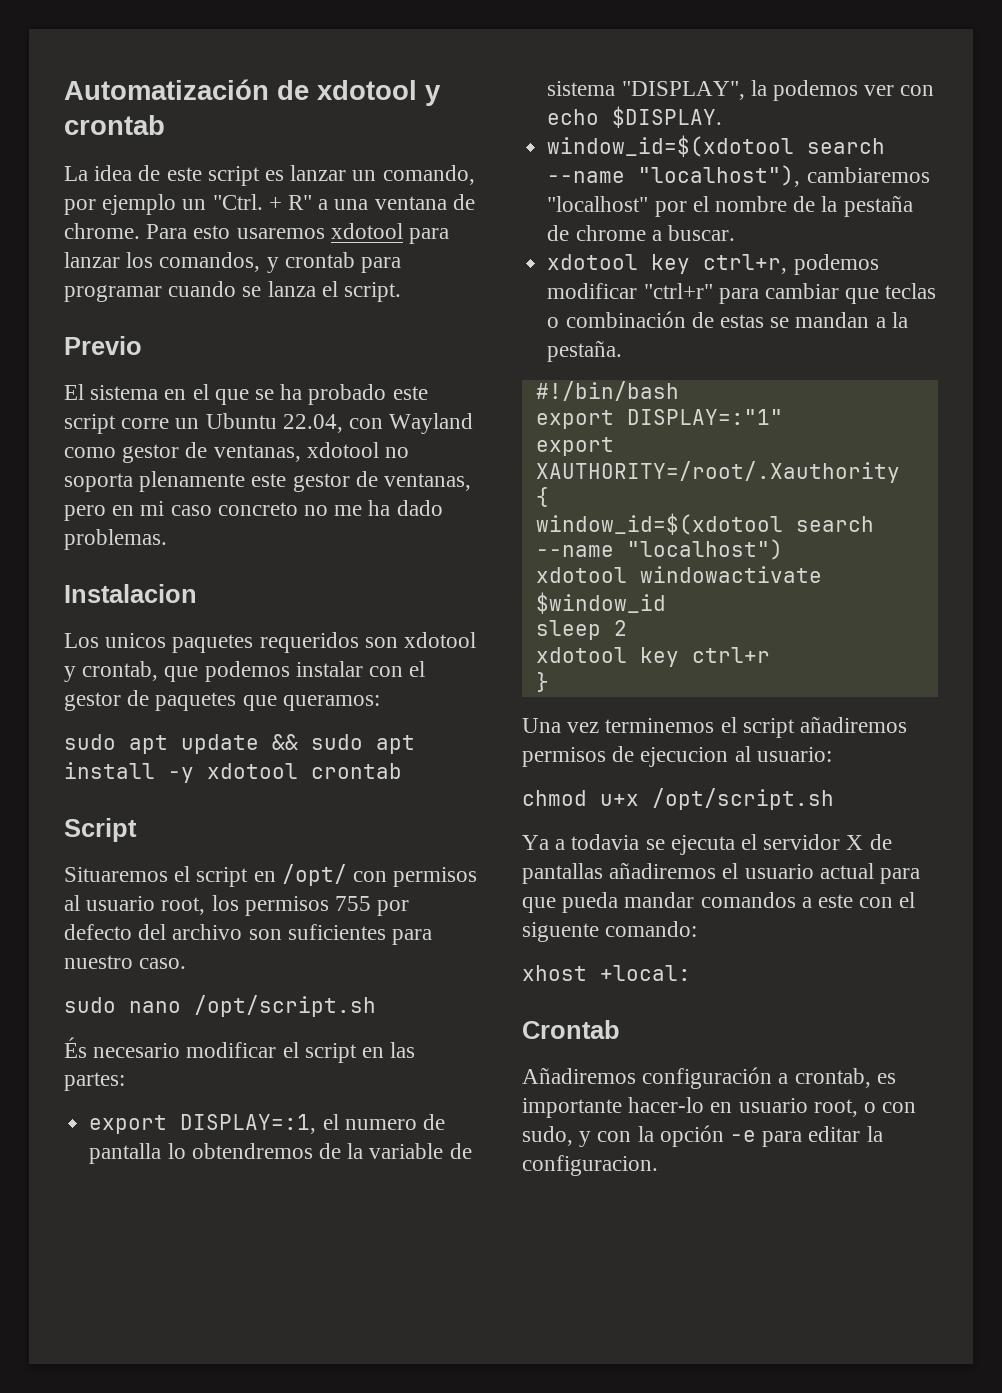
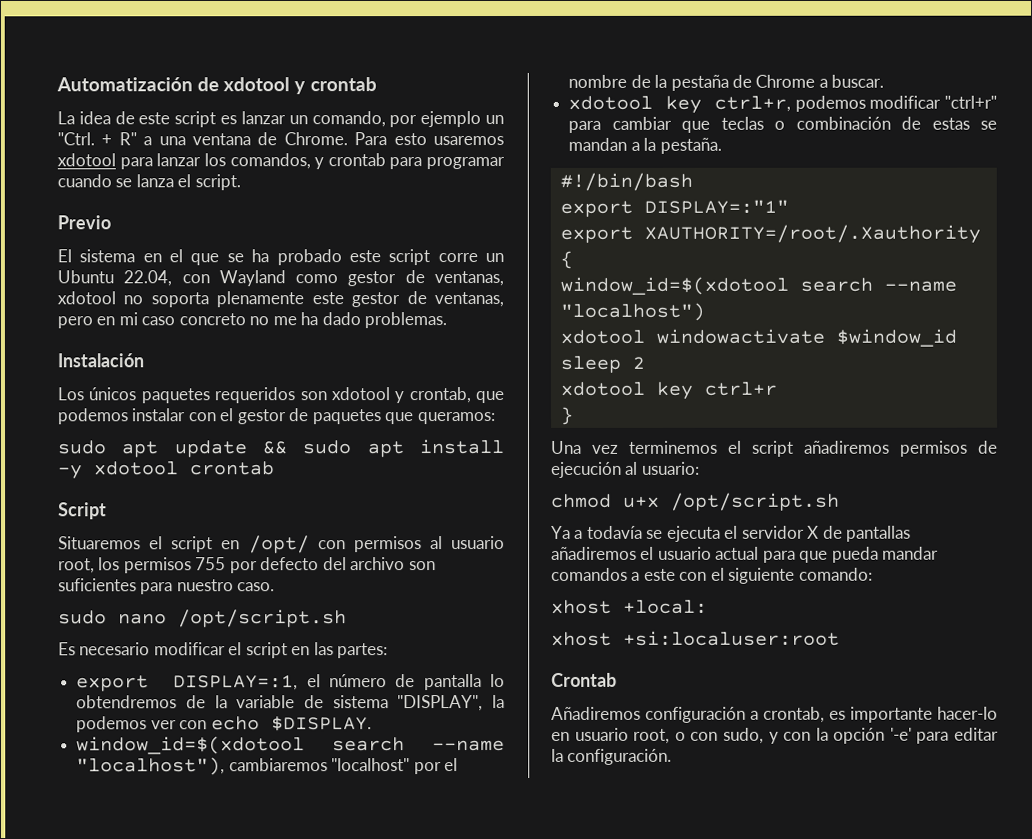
- + R" a una ventana de chrome.
+ + R" a una ventana de Chrome.
- Instalacion
+ Instalación
- Los unicos paquetes requeridos son xdotool y crontab, que podemos instalar con el gestor de paquetes que queramos:
+ Los únicos paquetes requeridos son xdotool y crontab, que podemos instalar con el gestor de paquetes que queramos:
- És necesario modificar el script en las partes:
+ Es necesario modificar el script en las partes:
- export DISPLAY=:1, el numero de pantalla lo obtendremos de la variable de sistema "DISPLAY", la podemos ver con echo $DISPLAY.
+ export DISPLAY=:1, el número de pantalla lo obtendremos de la variable de sistema "DISPLAY", la podemos ver con echo $DISPLAY.
- window_id=$(xdotool search --name "localhost"), cambiaremos "localhost" por el nombre de la pestaña de chrome a buscar.
+ window_id=$(xdotool search --name "localhost"), cambiaremos "localhost" por el nombre de la pestaña de Chrome a buscar.
- Una vez terminemos el script añadiremos permisos de ejecucion al usuario:
+ Una vez terminemos el script añadiremos permisos de ejecución al usuario:
- Ya a todavia se ejecuta el servidor X de pantallas añadiremos el usuario actual para que pueda mandar comandos a este con el siguente comando:
+ Ya a todavía se ejecuta el servidor X de pantallas añadiremos el usuario actual para que pueda mandar comandos a este con el siguiente comando:
+ xhost +si:localuser:root
- Añadiremos configuración a crontab, es importante hacer-lo en usuario root, o con sudo, y con la opción -e para editar la configuracion.
+ Añadiremos configuración a crontab, es importante hacer-lo en usuario root, o con sudo, y con la opción '-e' para editar la configuración.

